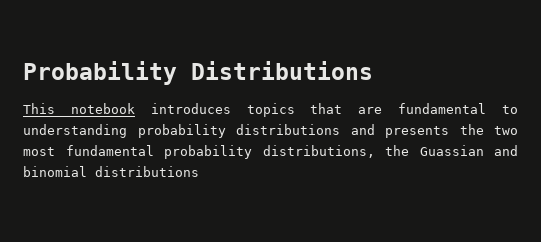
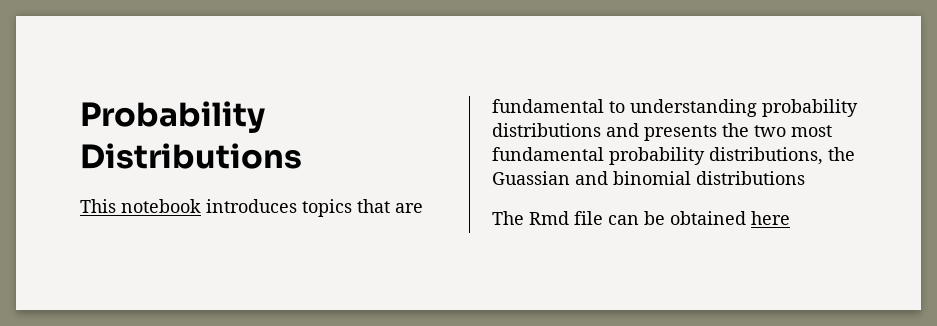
+ The Rmd file can be obtained here

